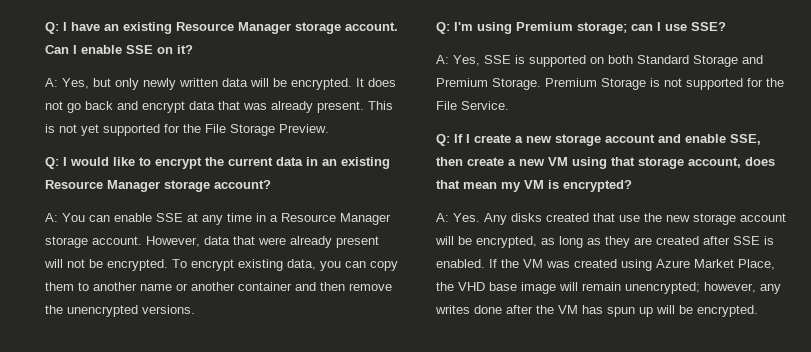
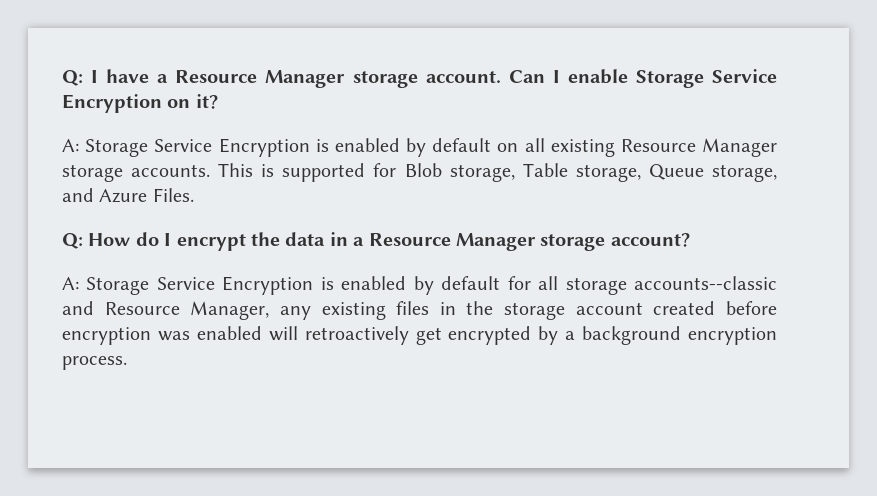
- Q: I have an existing Resource Manager storage account.
+ Q: I have a Resource Manager storage account.
- Can I enable SSE on it?
+ Can I enable Storage Service Encryption on it?
- A: Yes, but only newly written data will be encrypted. It does not go back and encrypt data that was already present. This is not yet supported for the File Storage Preview.
- Q: I would like to encrypt the current data in an existing Resource Manager storage account?
+ A: Storage Service Encryption is enabled by default on all existing Resource Manager storage accounts. This is supported for Blob storage, Table storage, Queue storage, and Azure Files.
+ Q: How do I encrypt the data in a Resource Manager storage account?
- A: You can enable SSE at any time in a Resource Manager storage account. However, data that were already present will not be encrypted. To encrypt existing data, you can copy them to another name or another container and then remove the unencrypted versions.
- Q: I'm using Premium storage; can I use SSE?
- A: Yes, SSE is supported on both Standard Storage and Premium Storage. Premium Storage is not supported for the File Service.
- Q: If I create a new storage account and enable SSE, then create a new VM using that storage account, does that mean my VM is encrypted?
- A: Yes. Any disks created that use the new storage account will be encrypted, as long as they are created after SSE is enabled. If the VM was created using Azure Market Place, the VHD base image will remain unencrypted; however, any writes done after the VM has spun up will be encrypted.
+ A: Storage Service Encryption is enabled by default for all storage accounts--classic and Resource Manager, any existing files in the storage account created before encryption was enabled will retroactively get encrypted by a background encryption process.

